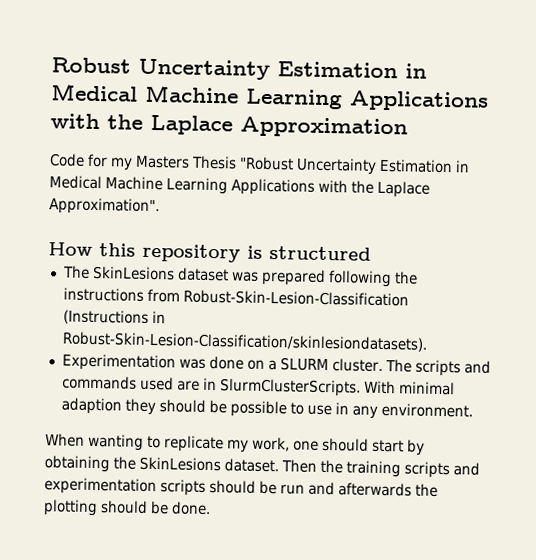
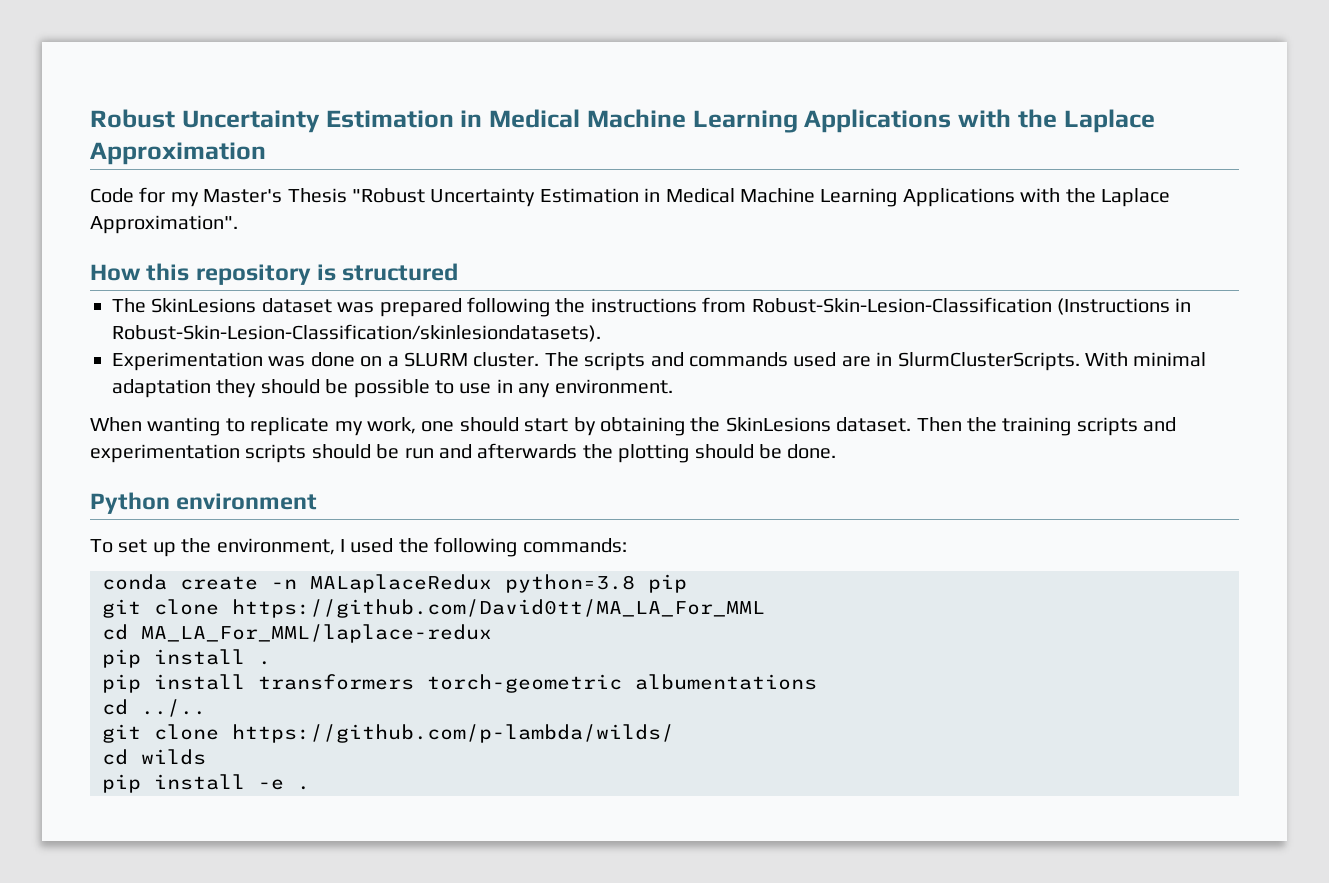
- Code for my Masters Thesis "Robust Uncertainty Estimation in Medical Machine Learning Applications with the Laplace Approximation".
+ Code for my Master's Thesis "Robust Uncertainty Estimation in Medical Machine Learning Applications with the Laplace Approximation".
- With minimal adaption they should be possible to use in any environment.
+ With minimal adaptation they should be possible to use in any environment.
+ Python environment
+ To set up the environment, I used the following commands:
+ conda create -n MALaplaceRedux python=3.8 pip
+ git clone https://github.com/David0tt/MA_LA_For_MML
+ cd MA_LA_For_MML/laplace-redux
+ pip install .
+ pip install transformers torch-geometric albumentations
+ cd ../..
+ git clone https://github.com/p-lambda/wilds/
+ cd wilds
+ pip install -e .

